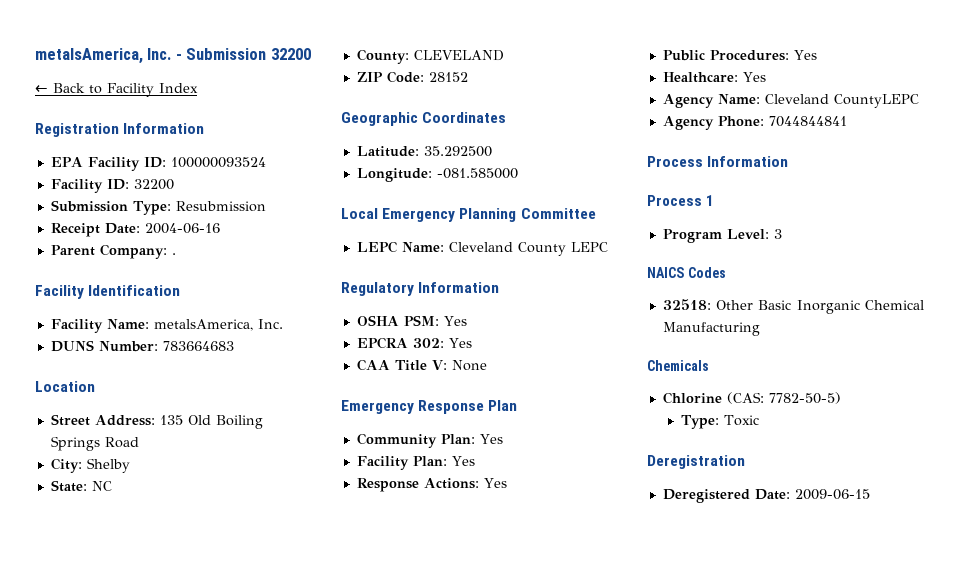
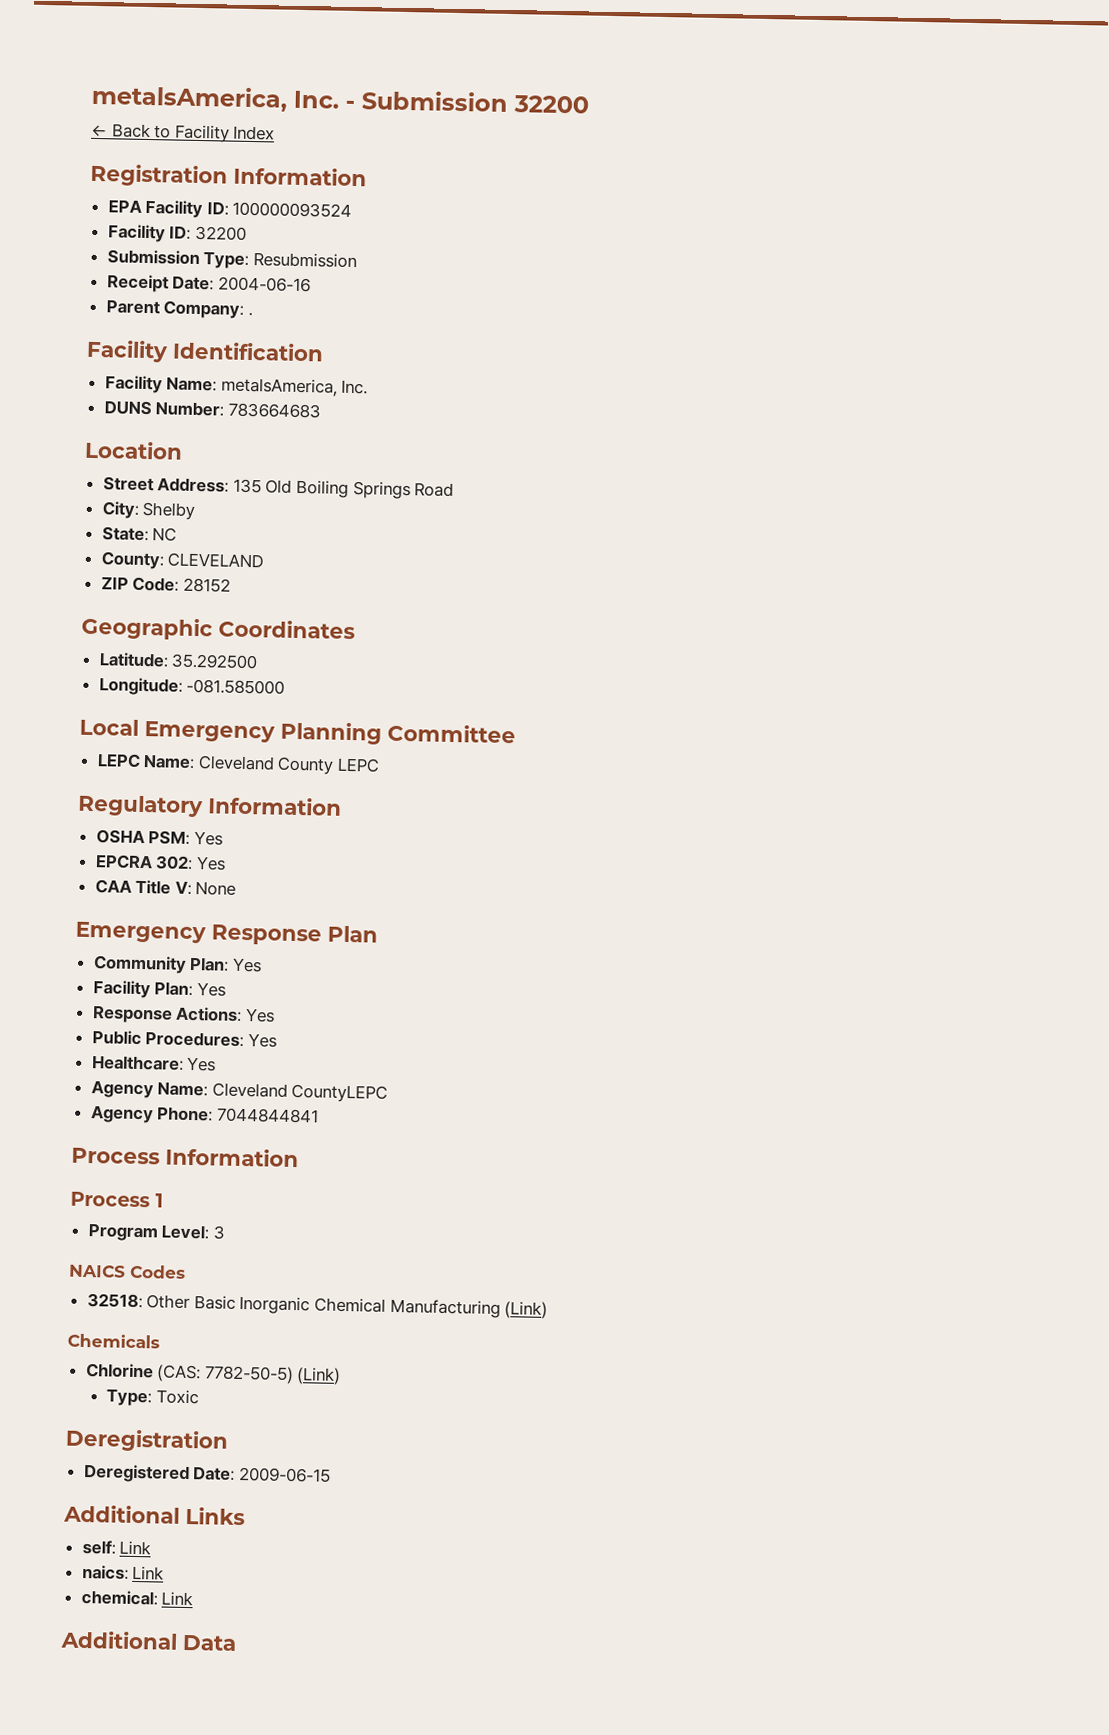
- 32518: Other Basic Inorganic Chemical Manufacturing
+ 32518: Other Basic Inorganic Chemical Manufacturing (Link)
- Chlorine (CAS: 7782-50-5)
+ Chlorine (CAS: 7782-50-5) (Link)
+ Additional Links
+ self: Link
+ naics: Link
+ chemical: Link
+ Additional Data

